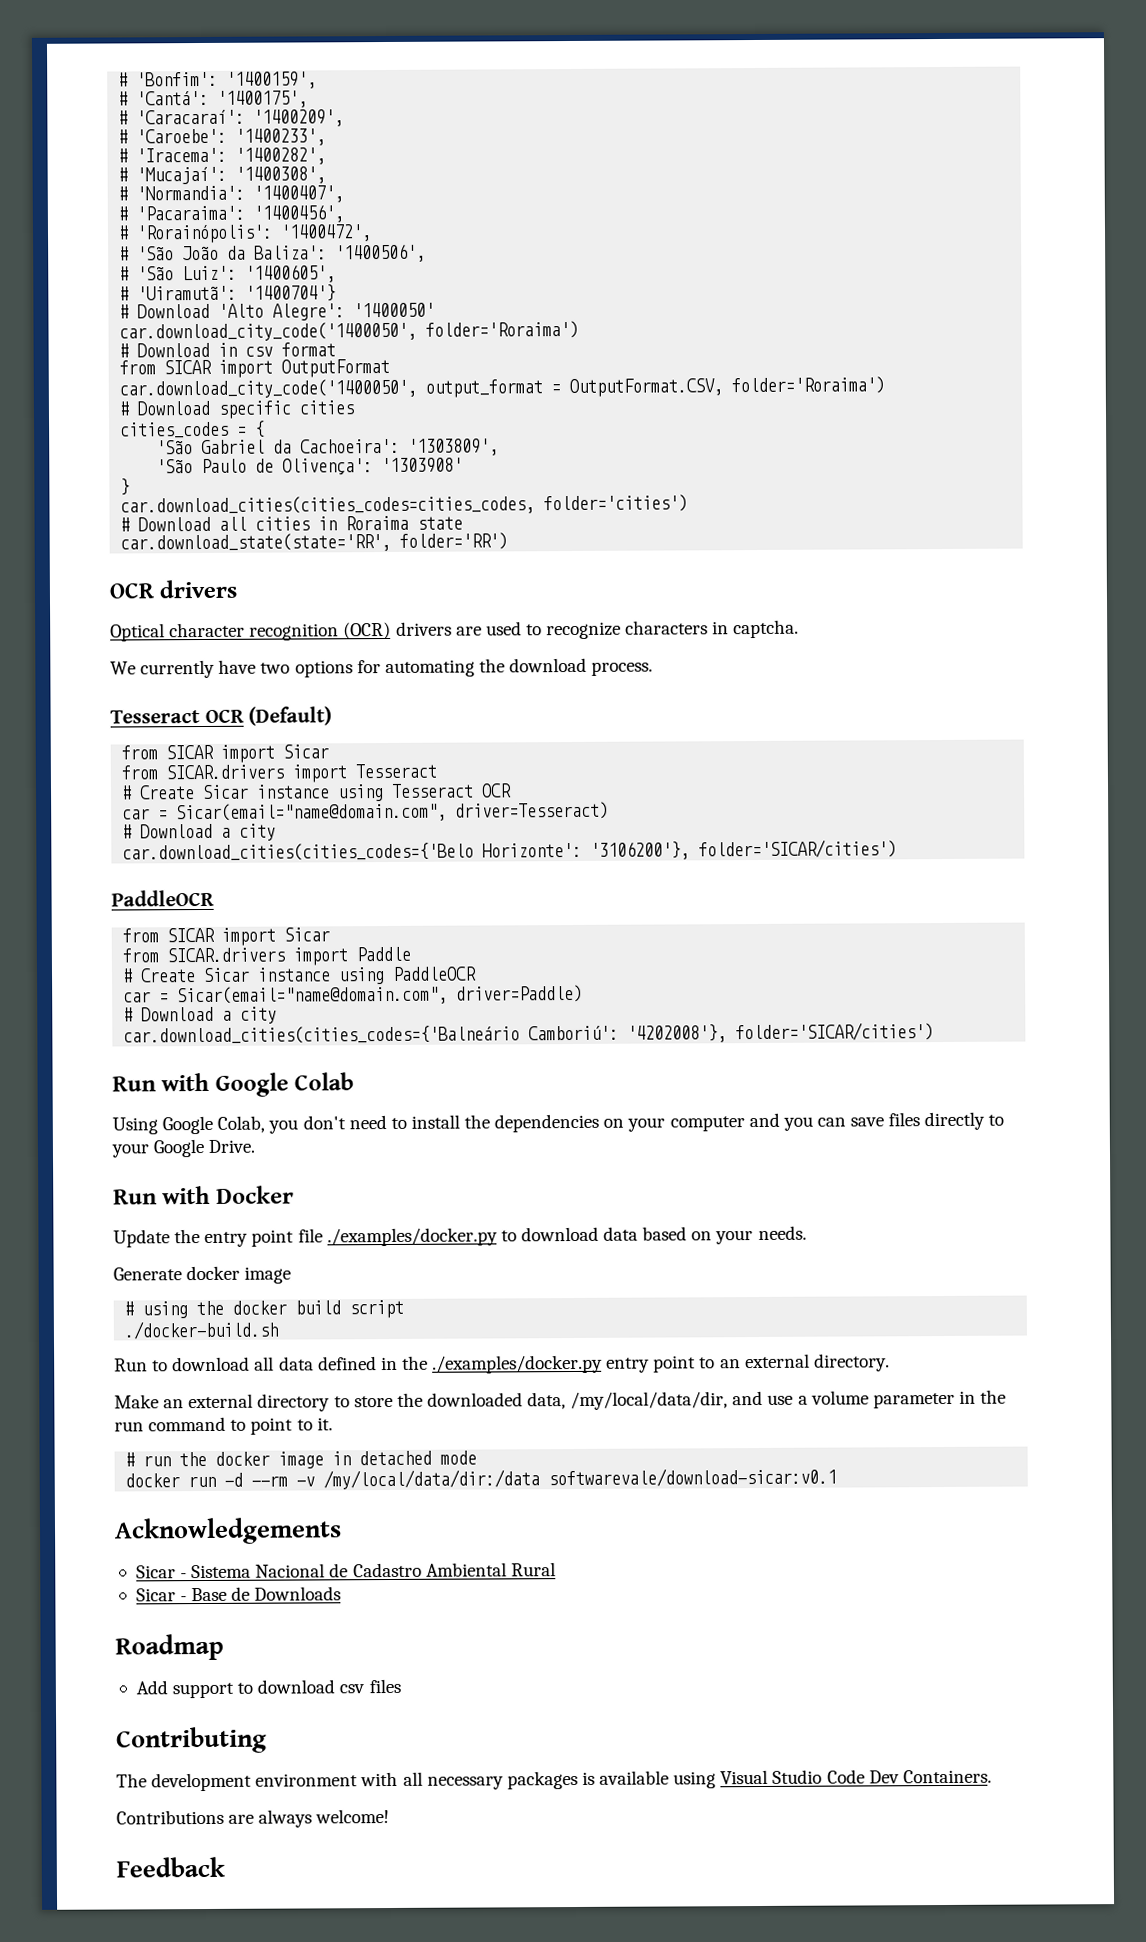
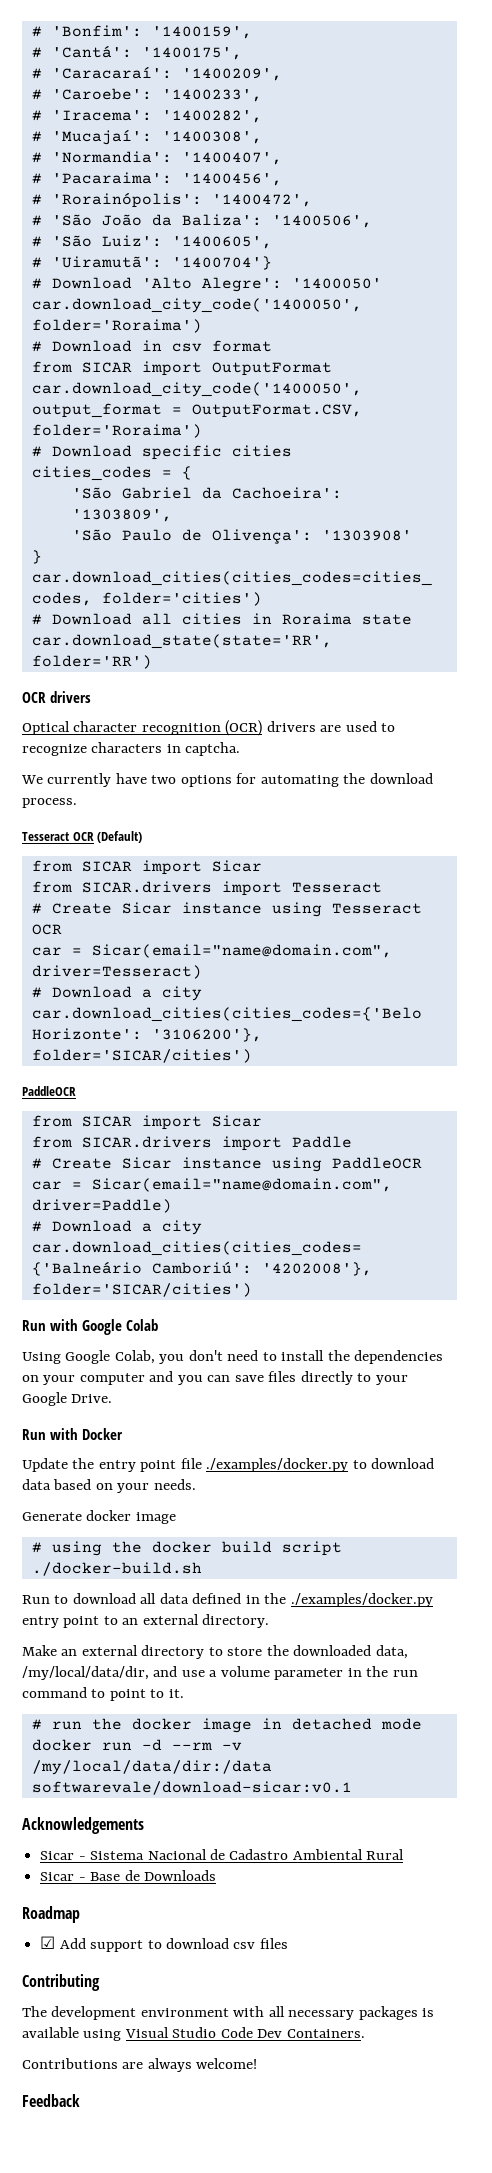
- Add support to download csv files
+ ☑ Add support to download csv files

